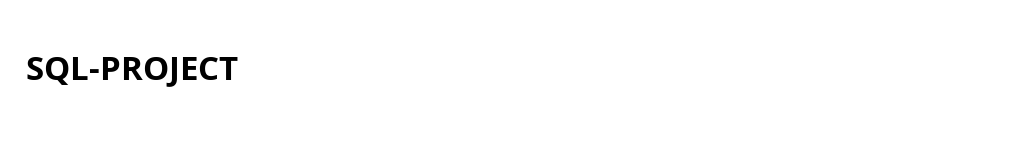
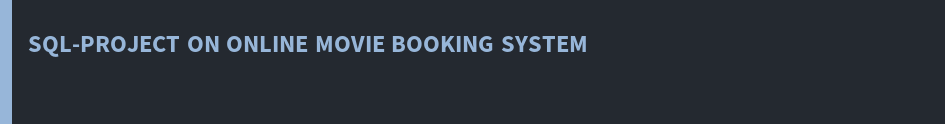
- SQL-PROJECT
+ SQL-PROJECT ON ONLINE MOVIE BOOKING SYSTEM

